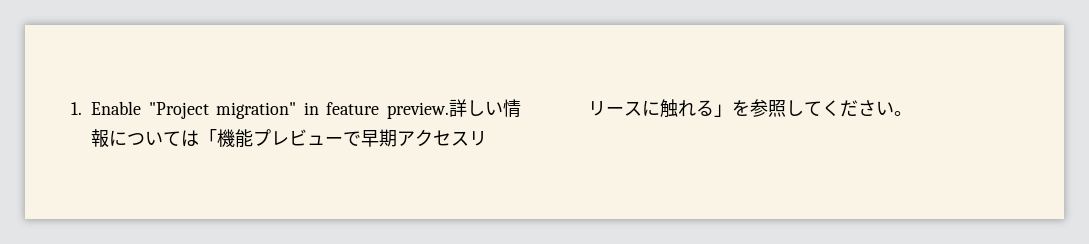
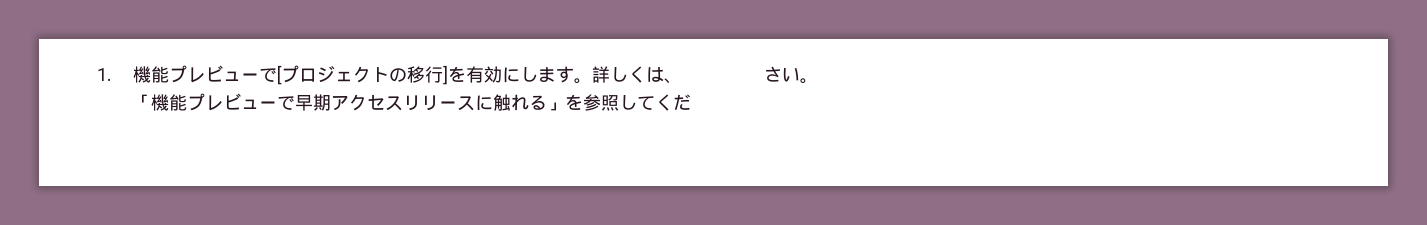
- 1. Enable "Project migration" in feature preview.詳しい情報については「機能プレビューで早期アクセスリリースに触れる」を参照してください。
+ 1.機能プレビューで[プロジェクトの移行]を有効にします。詳しくは、「機能プレビューで早期アクセスリリースに触れる」を参照してください。

